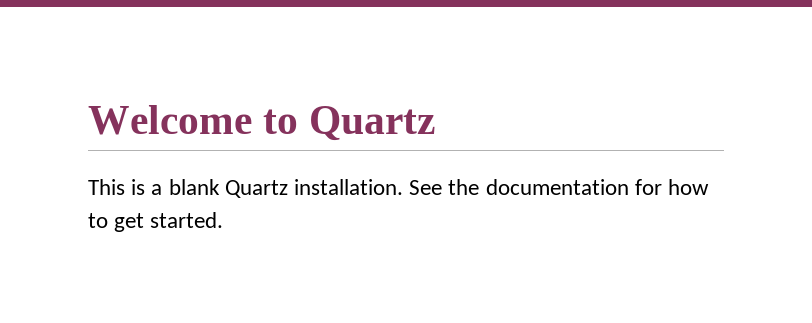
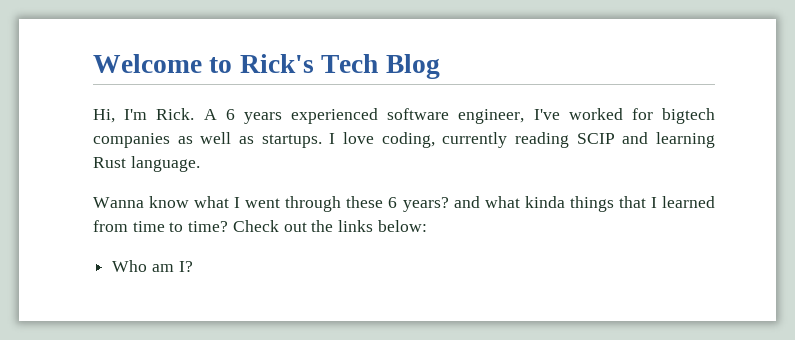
- Welcome to Quartz
- This is a blank Quartz installation. See the documentation for how to get started.
+ Welcome to Rick's Tech Blog
+ Hi, I'm Rick. A 6 years experienced software engineer, I've worked for bigtech companies as well as startups. I love coding, currently reading SCIP and learning Rust language.
+ Wanna know what I went through these 6 years? and what kinda things that I learned from time to time? Check out the links below:
+ Who am I?

